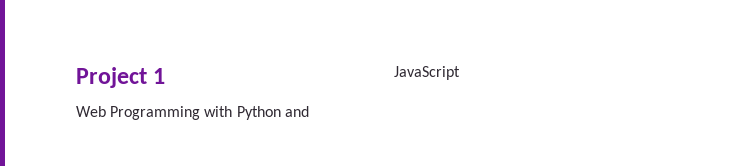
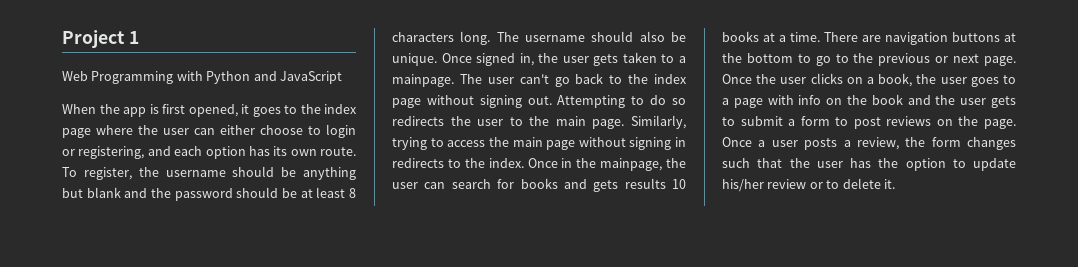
+ When the app is first opened, it goes to the index page where the user can either choose to login or registering, and each option has its own route. To register, the username should be anything but blank and the password should be at least 8 characters long. The username should also be unique. Once signed in, the user gets taken to a mainpage. The user can't go back to the index page without signing out. Attempting to do so redirects the user to the main page. Similarly, trying to access the main page without signing in redirects to the index. Once in the mainpage, the user can search for books and gets results 10 books at a time. There are navigation buttons at the bottom to go to the previous or next page. Once the user clicks on a book, the user goes to a page with info on the book and the user gets to submit a form to post reviews on the page. Once a user posts a review, the form changes such that the user has the option to update his/her review or to delete it.

